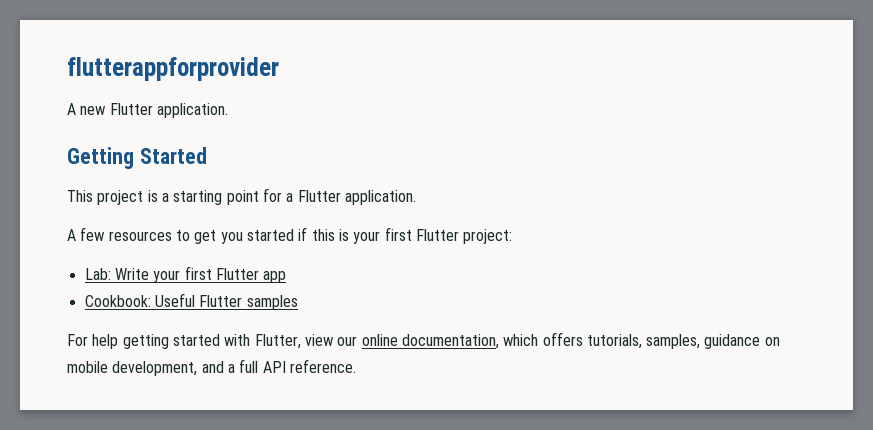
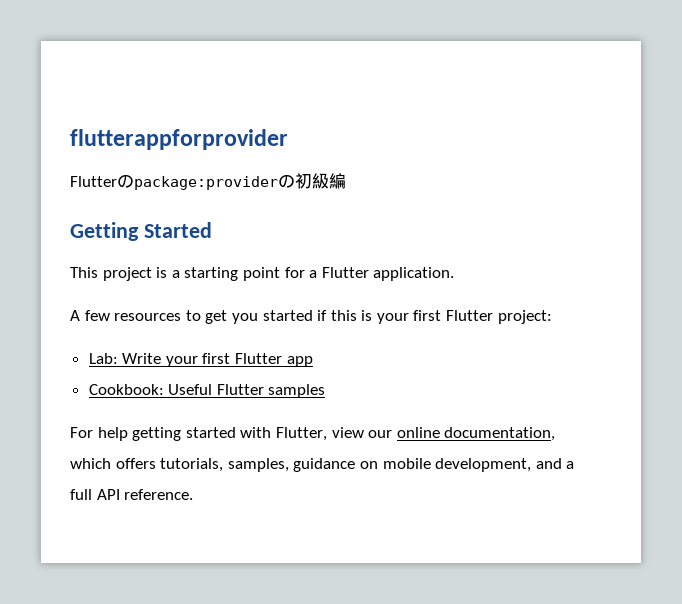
- A new Flutter application.
+ Flutterのpackage:providerの初級編

